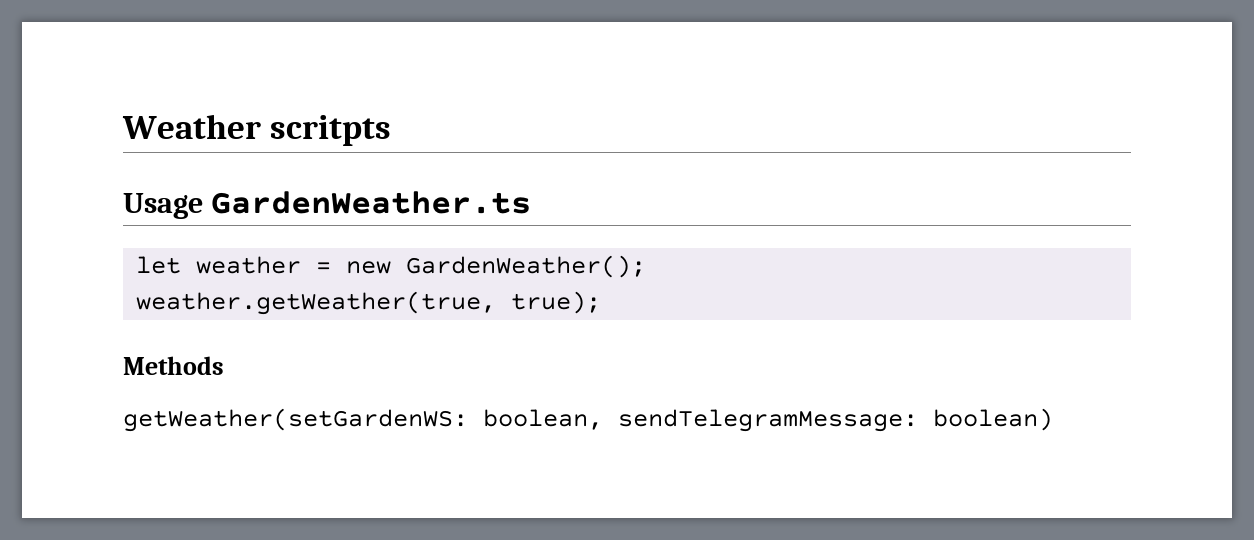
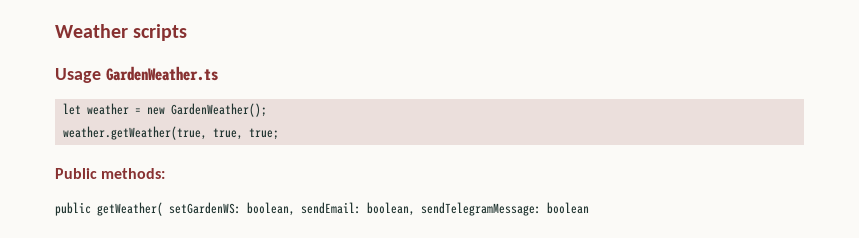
- Weather scritpts
+ Weather scripts
- weather.getWeather(true, true);
- Methods
- getWeather(setGardenWS: boolean, sendTelegramMessage: boolean)
+ weather.getWeather(true, true, true;
+ Public methods:
+ public getWeather( setGardenWS: boolean, sendEmail: boolean, sendTelegramMessage: boolean

